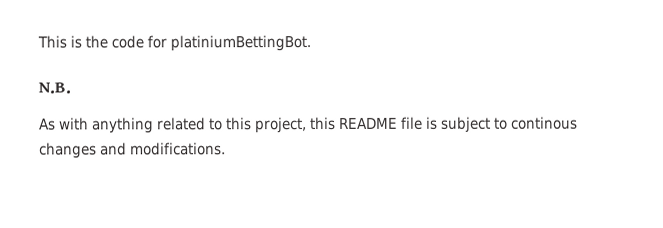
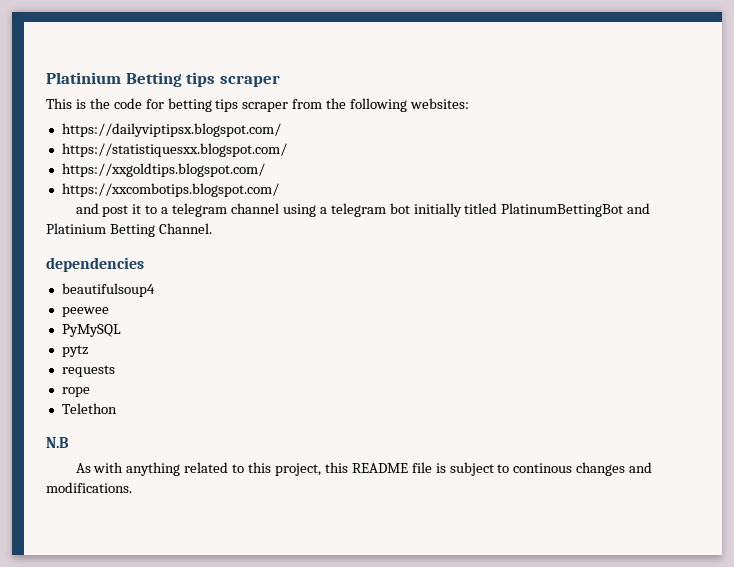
+ Platinium Betting tips scraper
- This is the code for platiniumBettingBot.
- N.B.
+ This is the code for betting tips scraper from the following websites:
+ https://dailyviptipsx.blogspot.com/
+ https://statistiquesxx.blogspot.com/
+ https://xxgoldtips.blogspot.com/
+ https://xxcombotips.blogspot.com/
+ and post it to a telegram channel using a telegram bot initially titled PlatinumBettingBot and Platinium Betting Channel.
+ dependencies
+ beautifulsoup4
+ peewee
+ PyMySQL
+ pytz
+ requests
+ rope
+ Telethon
+ N.B

